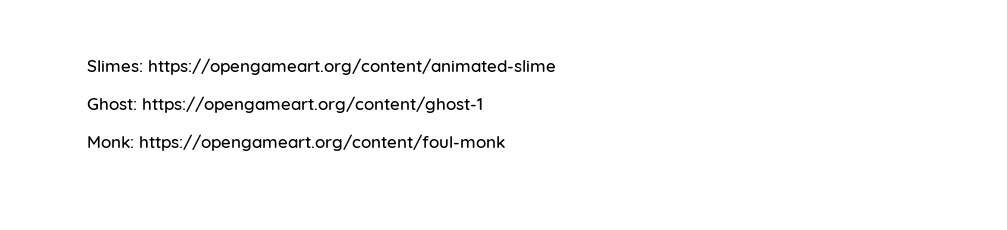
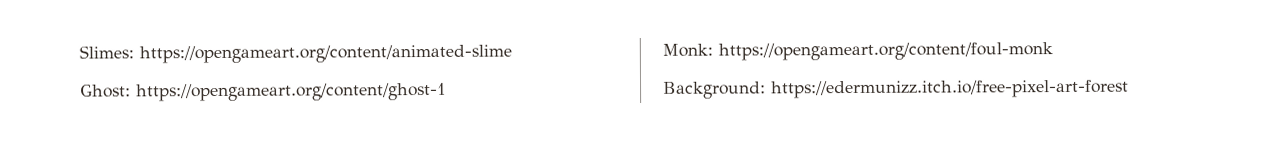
+ Background: https://edermunizz.itch.io/free-pixel-art-forest

